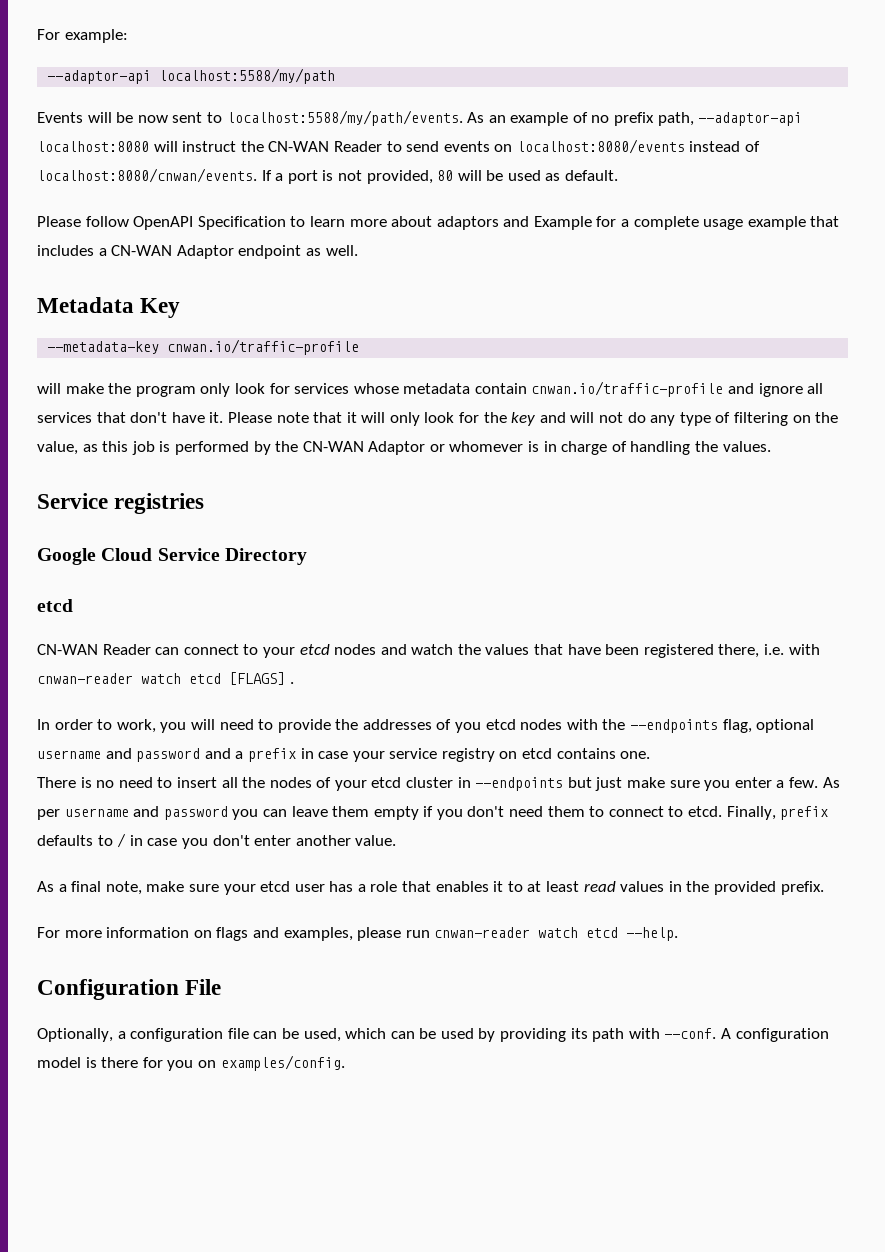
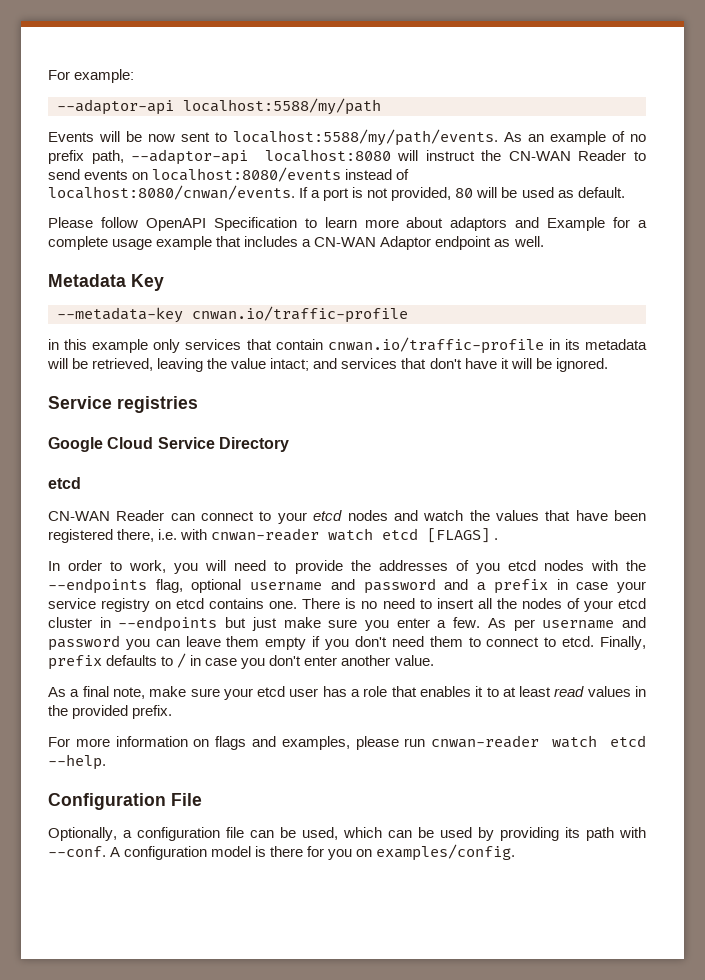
- will make the program only look for services whose metadata contain cnwan.io/traffic-profile and ignore all services that don't have it. Please note that it will only look for the key and will not do any type of filtering on the value, as this job is performed by the CN-WAN Adaptor or whomever is in charge of handling the values.
+ in this example only services that contain cnwan.io/traffic-profile in its metadata will be retrieved, leaving the value intact; and services that don't have it will be ignored.
- In order to work, you will need to provide the addresses of you etcd nodes with the --endpoints flag, optional username and password and a prefix in case your service registry on etcd contains one.
- There is no need to insert all the nodes of your etcd cluster in --endpoints but just make sure you enter a few.
+ In order to work, you will need to provide the addresses of you etcd nodes with the --endpoints flag, optional username and password and a prefix in case your service registry on etcd contains one. There is no need to insert all the nodes of your etcd cluster in --endpoints but just make sure you enter a few.

